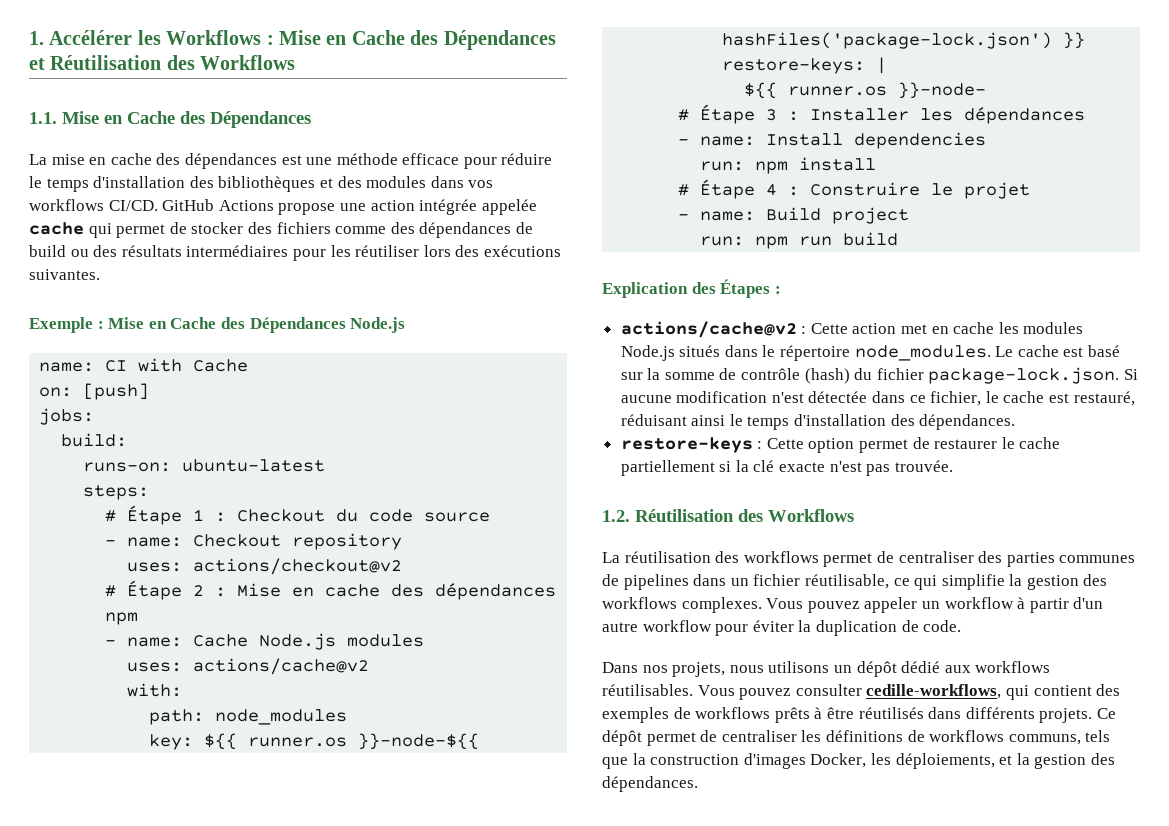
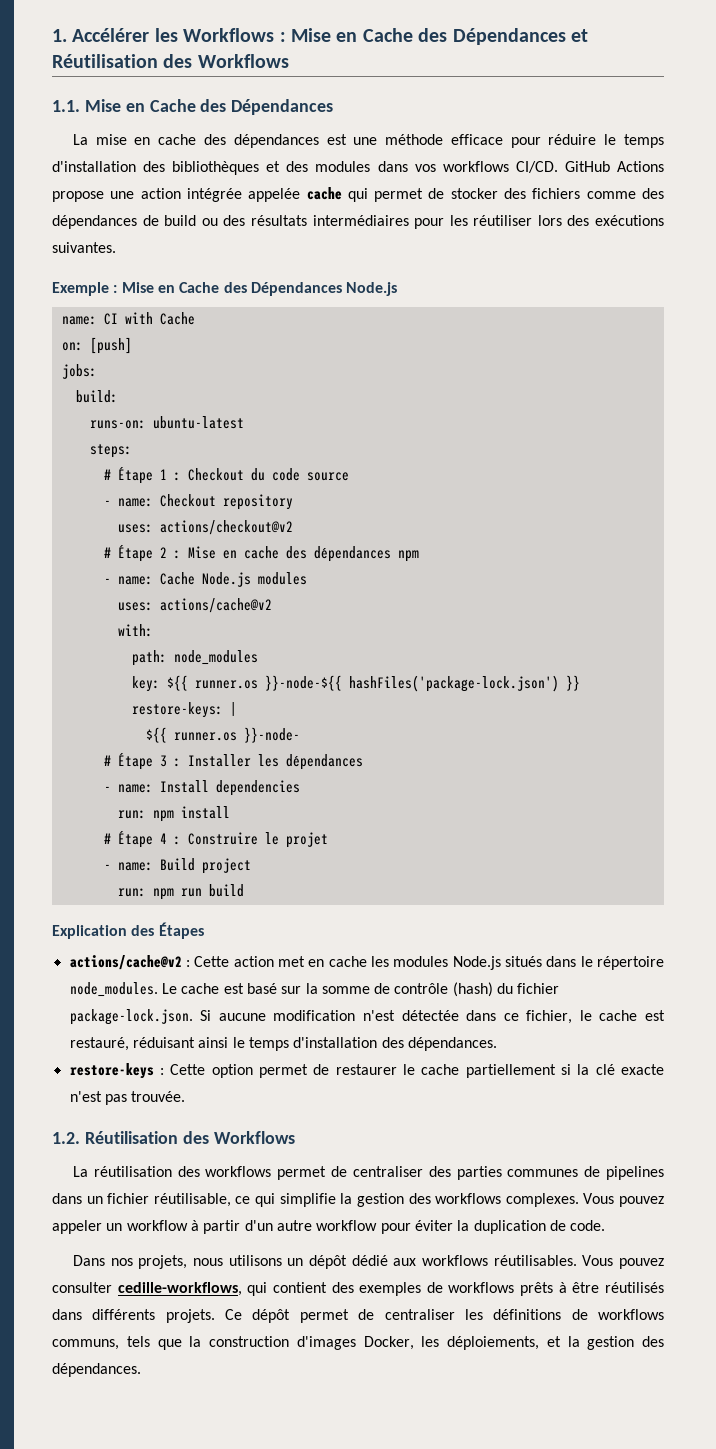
- Explication des Étapes :
+ Explication des Étapes

